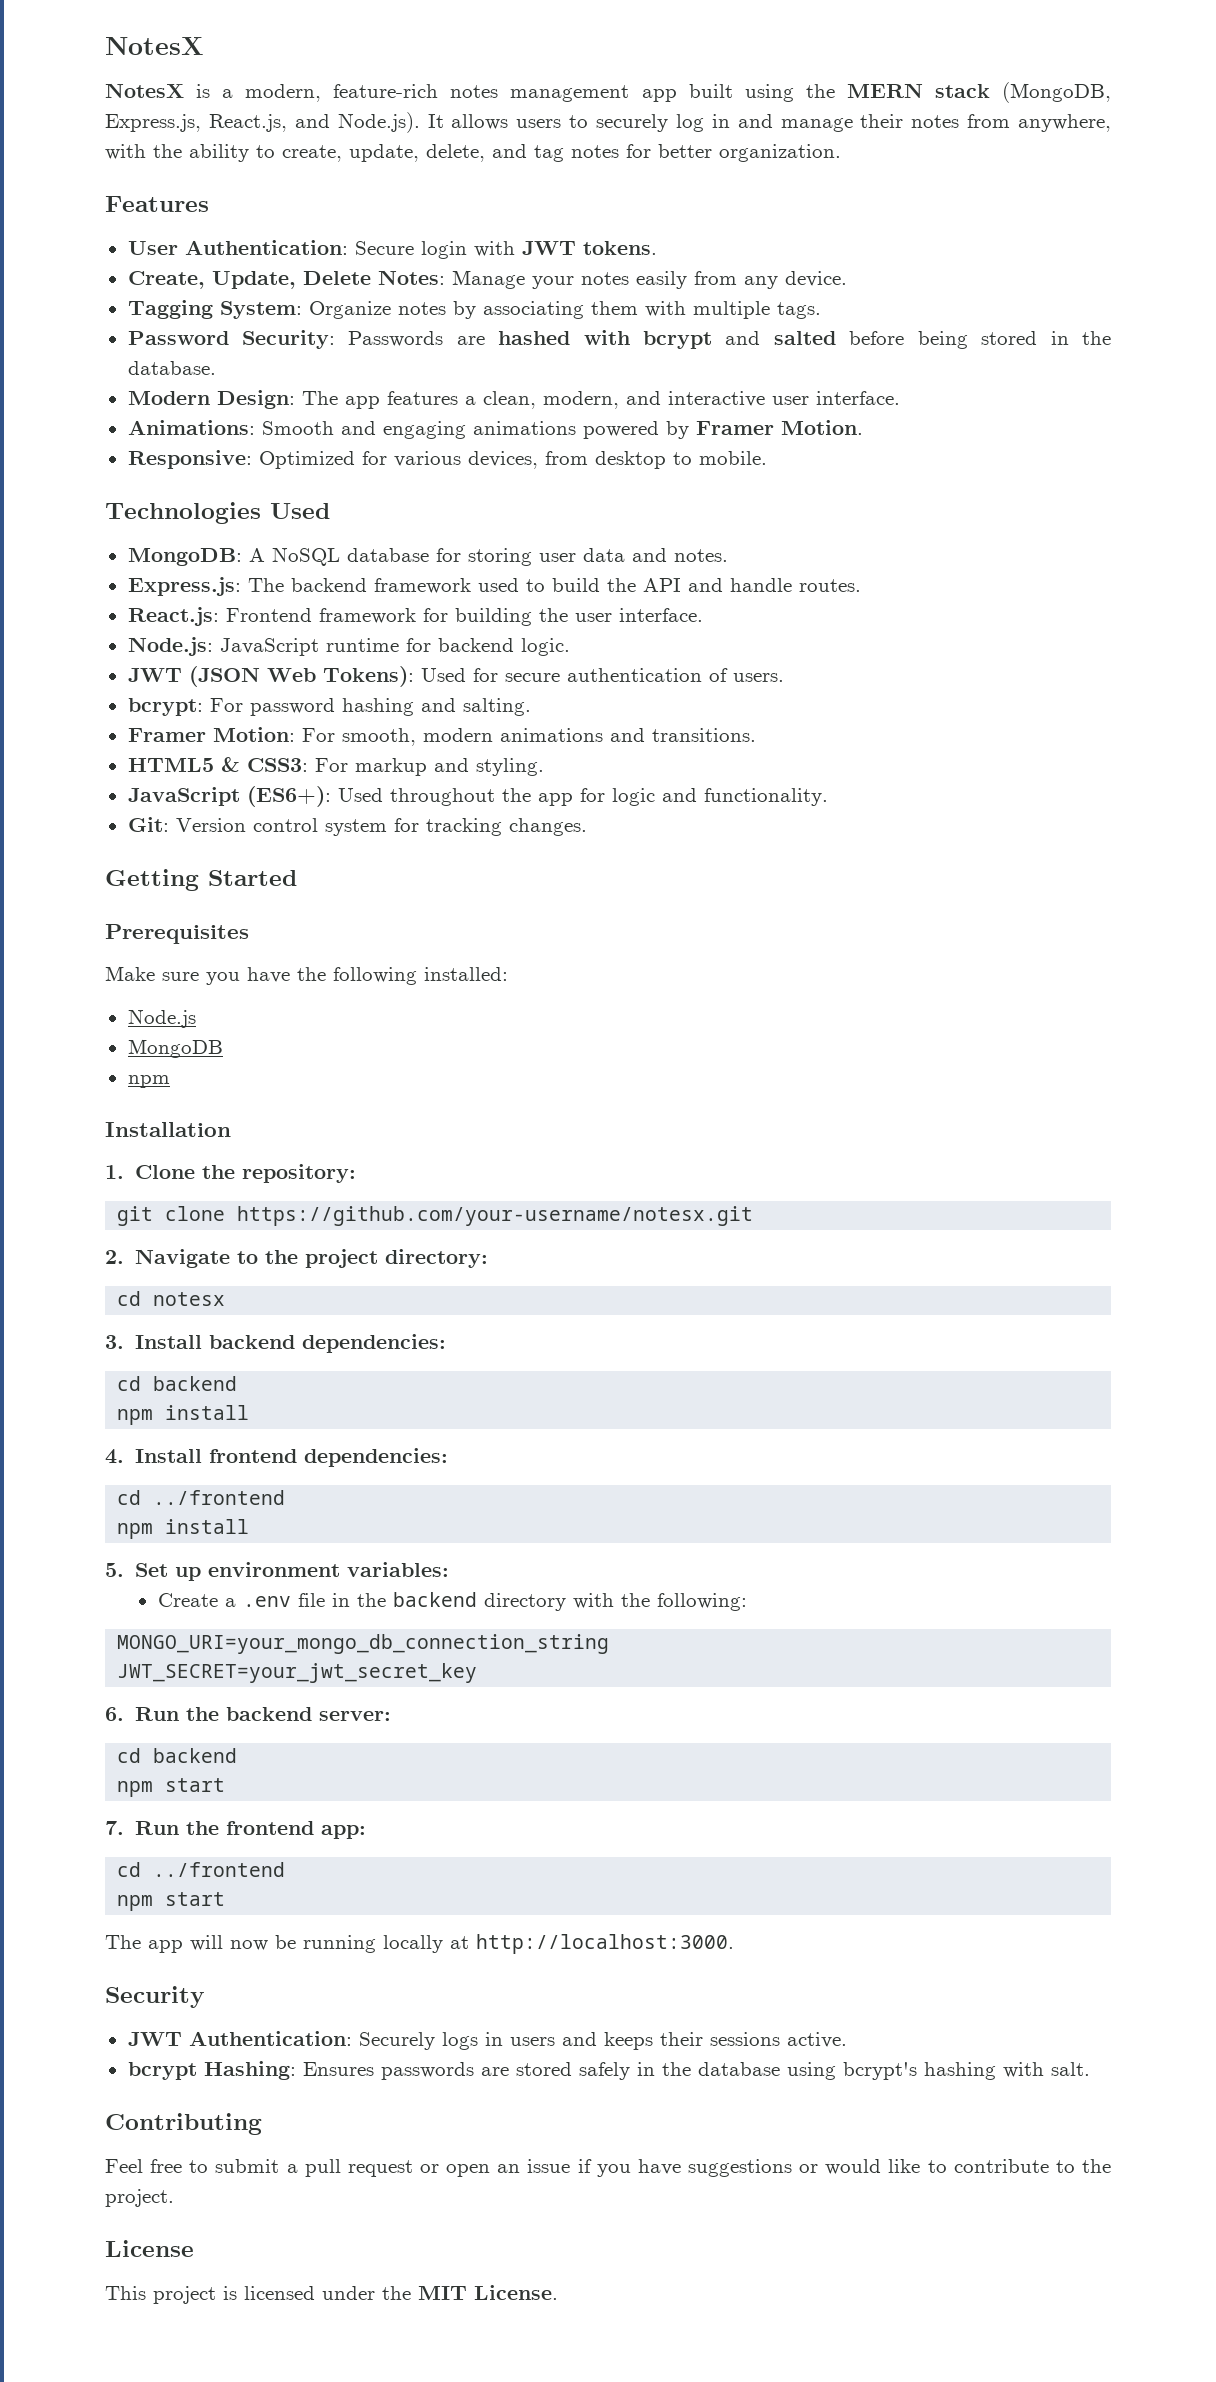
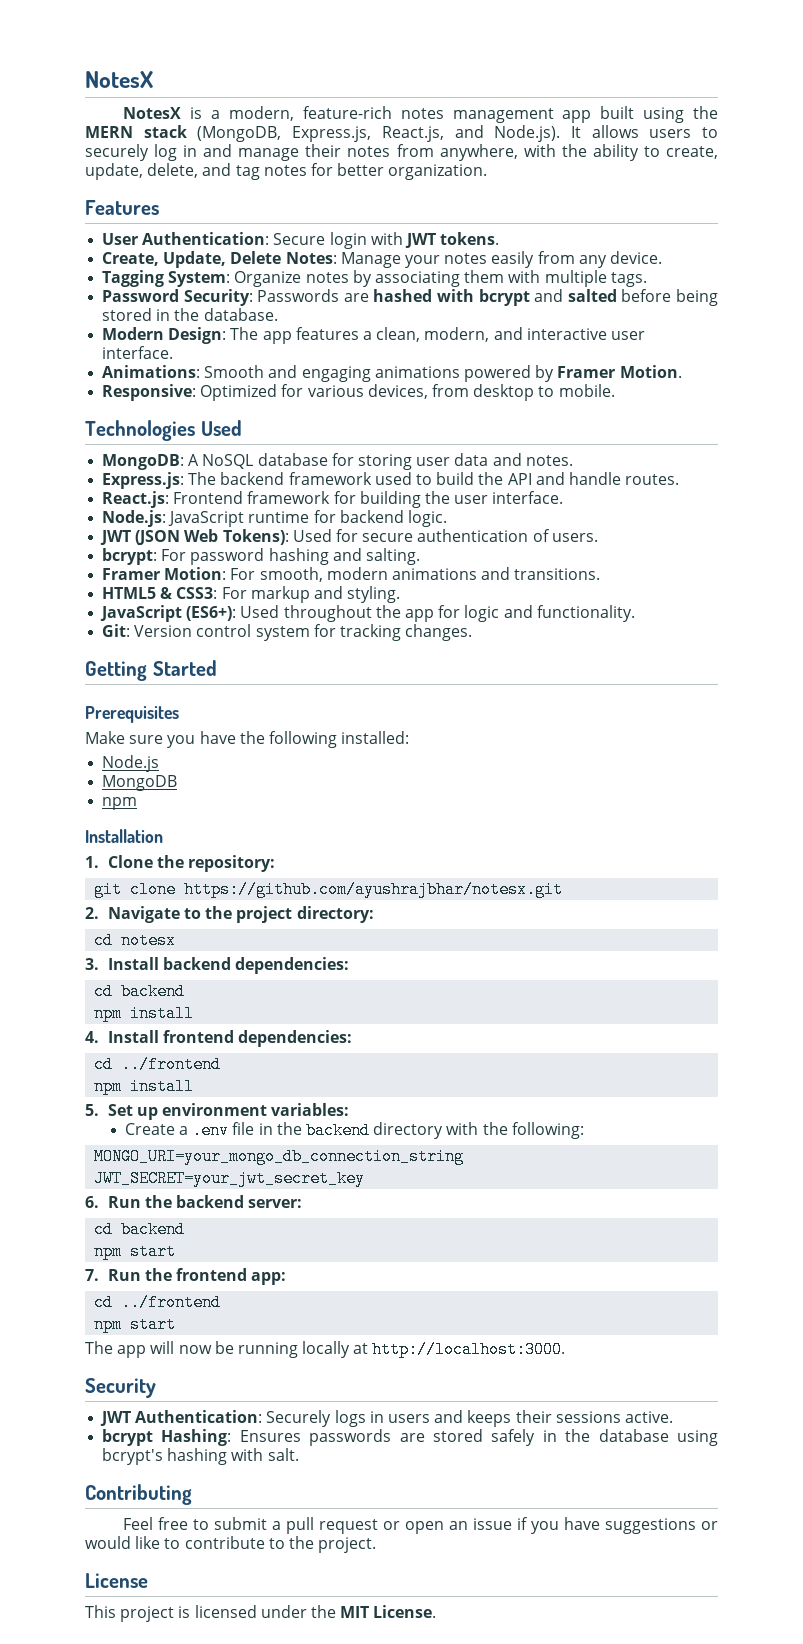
- git clone https://github.com/your-username/notesx.git
+ git clone https://github.com/ayushrajbhar/notesx.git

